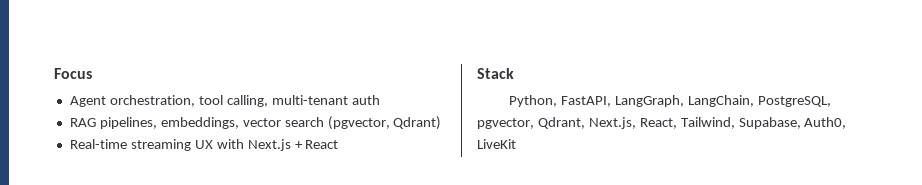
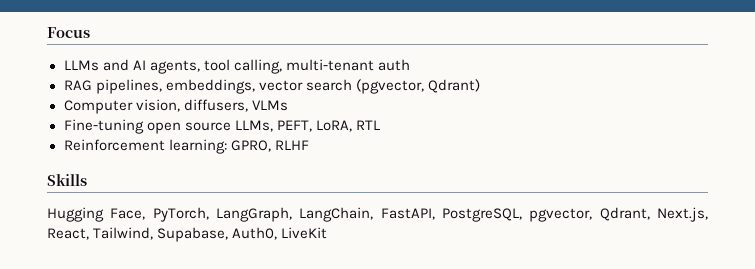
- Agent orchestration, tool calling, multi-tenant auth
+ LLMs and AI agents, tool calling, multi-tenant auth
- Real-time streaming UX with Next.js + React
- Stack
- Python, FastAPI, LangGraph, LangChain, PostgreSQL, pgvector, Qdrant, Next.js, React, Tailwind, Supabase, Auth0, LiveKit
+ Computer vision, diffusers, VLMs
+ Fine-tuning open source LLMs, PEFT, LoRA, RTL
+ Reinforcement learning: GPRO, RLHF
+ Skills
+ Hugging Face, PyTorch, LangGraph, LangChain, FastAPI, PostgreSQL, pgvector, Qdrant, Next.js, React, Tailwind, Supabase, Auth0, LiveKit

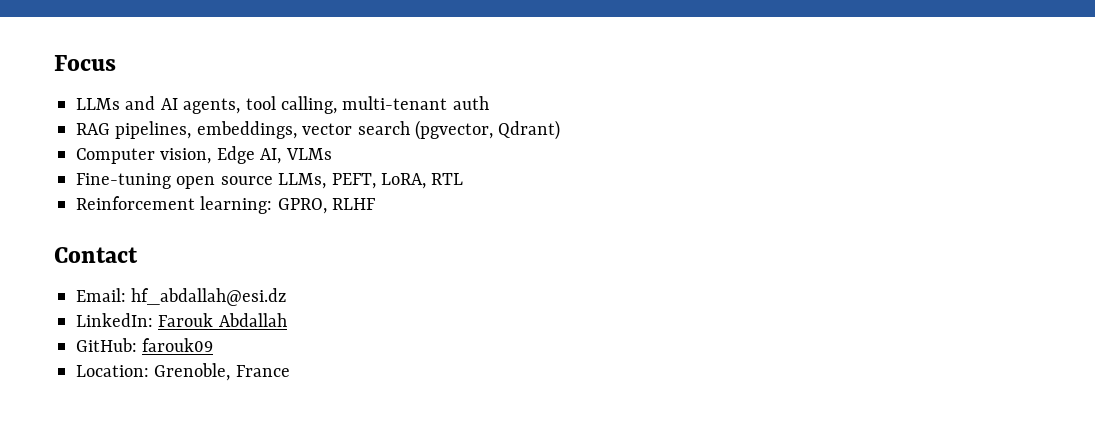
- Computer vision, diffusers, VLMs
+ Computer vision, Edge AI, VLMs
- Skills
- Hugging Face, PyTorch, LangGraph, LangChain, FastAPI, PostgreSQL, pgvector, Qdrant, Next.js, React, Tailwind, Supabase, Auth0, LiveKit
+ Contact
+ Email: hf_abdallah@esi.dz
+ LinkedIn: Farouk Abdallah
+ GitHub: farouk09
+ Location: Grenoble, France

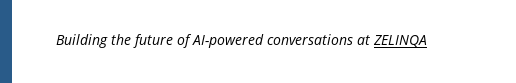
- Focus
- LLMs and AI agents, tool calling, multi-tenant auth
- RAG pipelines, embeddings, vector search (pgvector, Qdrant)
- Computer vision, Edge AI, VLMs
- Fine-tuning open source LLMs, PEFT, LoRA, RTL
- Reinforcement learning: GPRO, RLHF
- Contact
- Email: hf_abdallah@esi.dz
- LinkedIn: Farouk Abdallah
- GitHub: farouk09
- Location: Grenoble, France
+ Building the future of AI-powered conversations at ZELINQA

